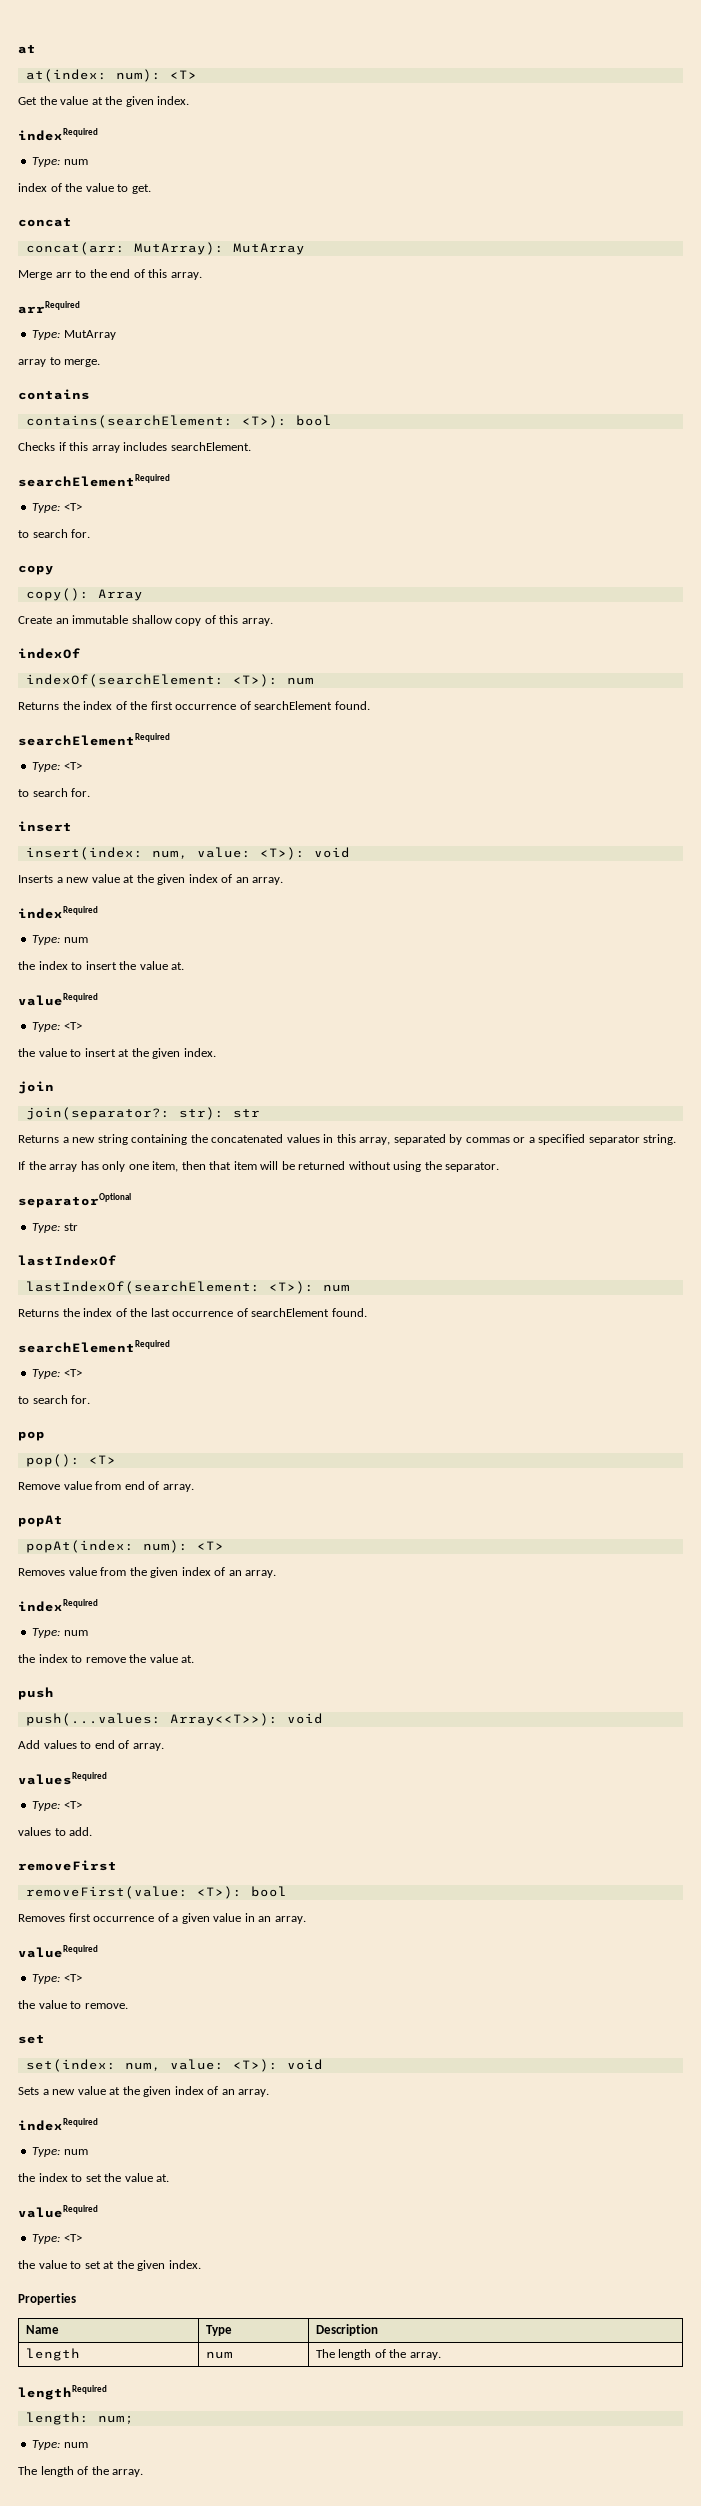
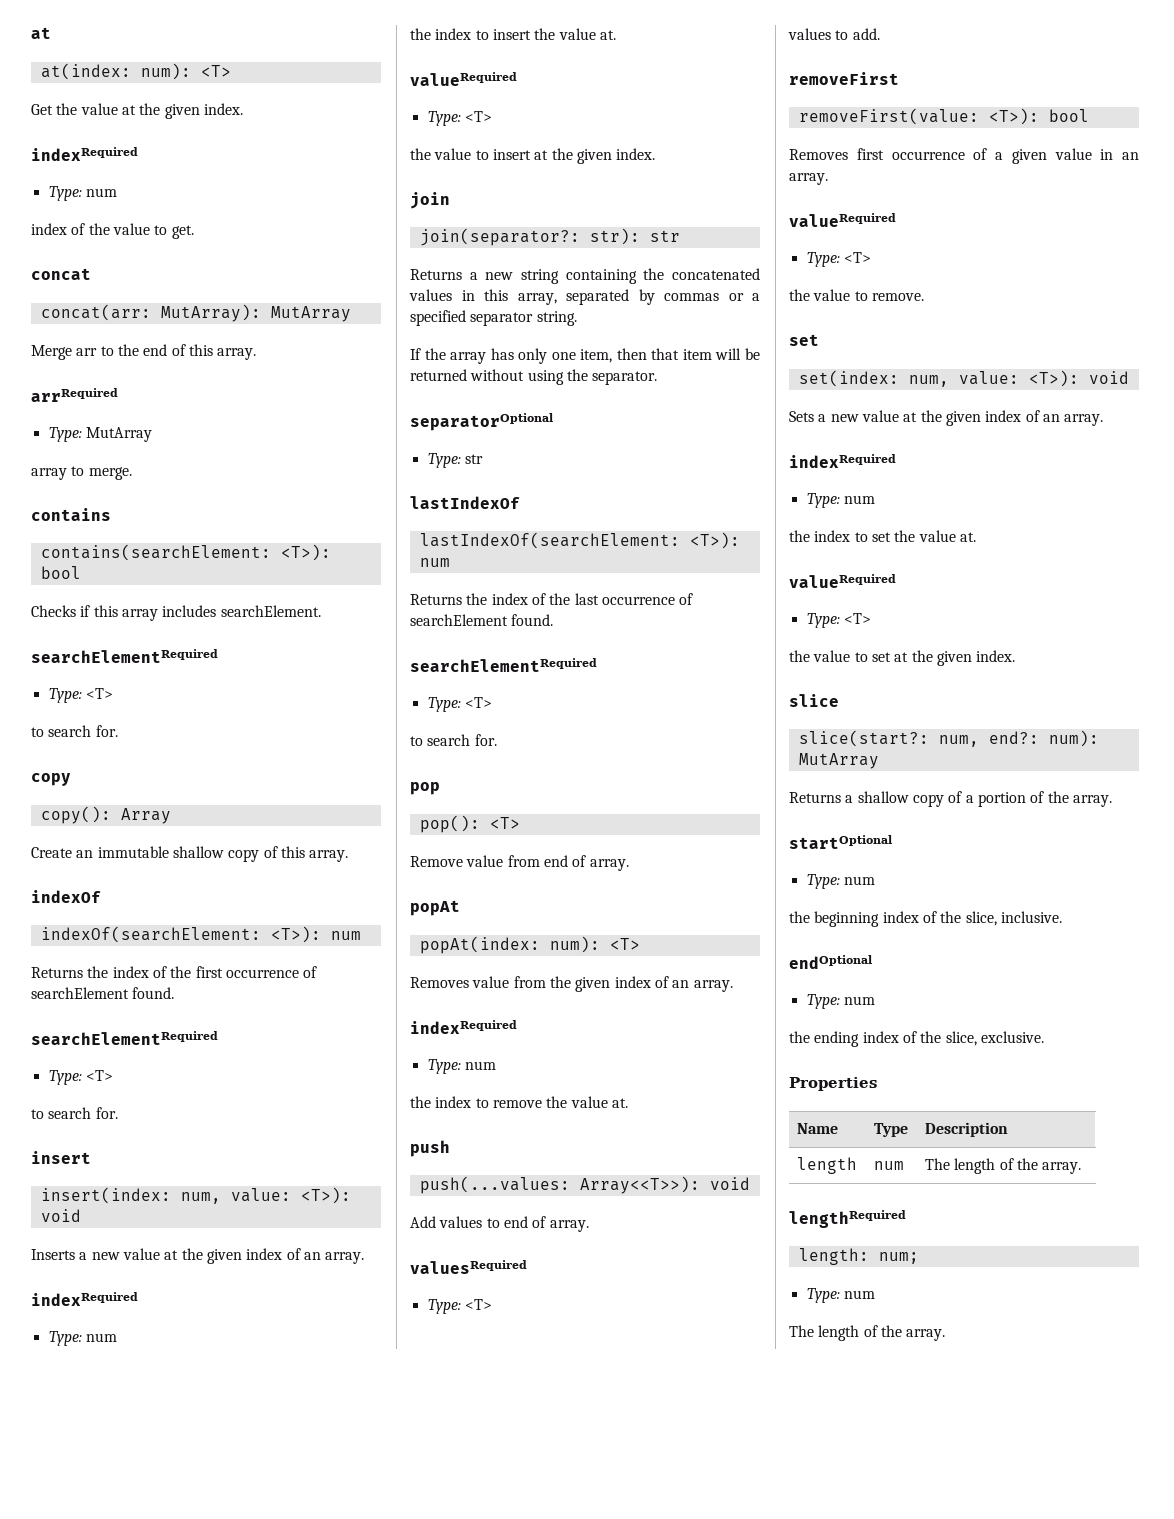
+ slice
+ slice(start?: num, end?: num): MutArray
+ Returns a shallow copy of a portion of the array.
+ startOptional
+ Type: num
+ the beginning index of the slice, inclusive.
+ endOptional
+ Type: num
+ the ending index of the slice, exclusive.

